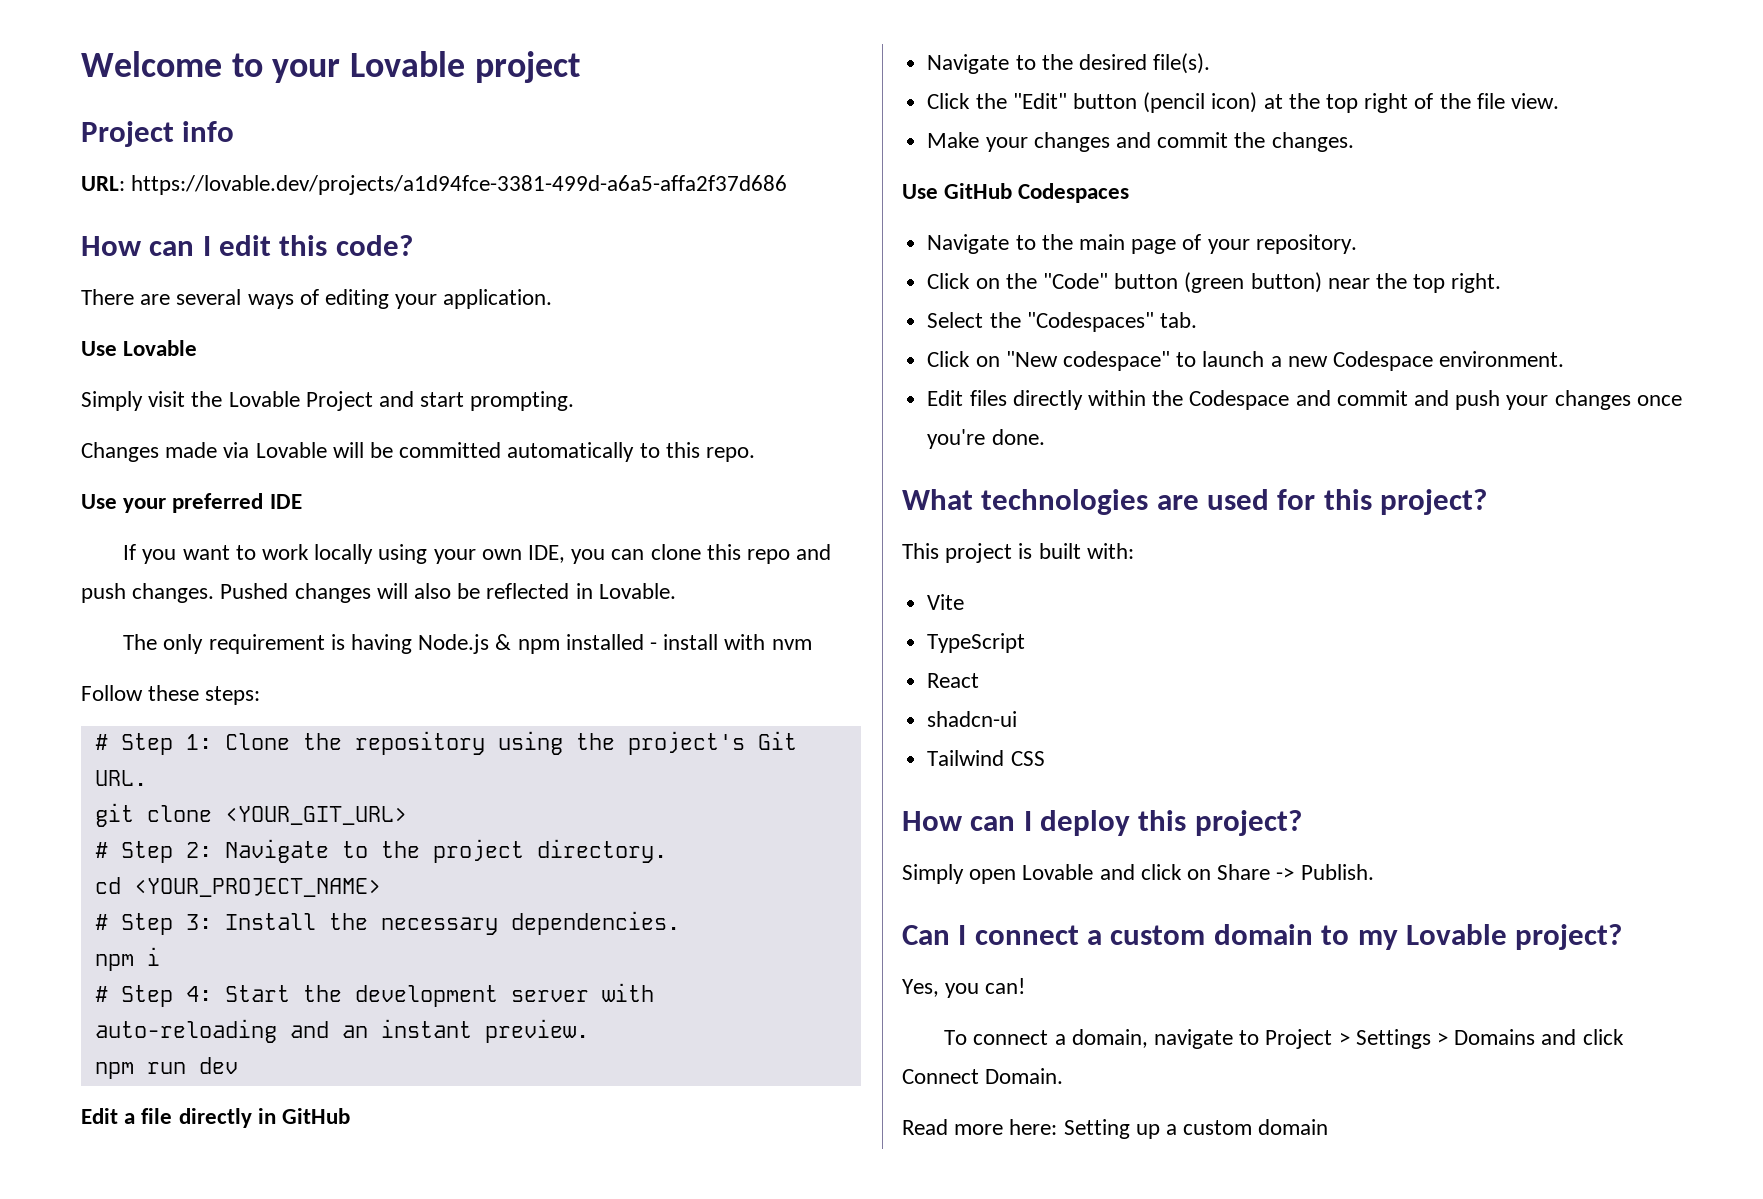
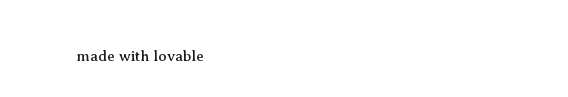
- Welcome to your Lovable project
- Project info
- URL: https://lovable.dev/projects/a1d94fce-3381-499d-a6a5-affa2f37d686
- How can I edit this code?
- There are several ways of editing your application.
- Use Lovable
- Simply visit the Lovable Project and start prompting.
- Changes made via Lovable will be committed automatically to this repo.
- Use your preferred IDE
- If you want to work locally using your own IDE, you can clone this repo and push changes. Pushed changes will also be reflected in Lovable.
- The only requirement is having Node.js & npm installed - install with nvm
- Follow these steps:
- # Step 1: Clone the repository using the project's Git URL.
- git clone <YOUR_GIT_URL>
- # Step 2: Navigate to the project directory.
- cd <YOUR_PROJECT_NAME>
- # Step 3: Install the necessary dependencies.
- npm i
- # Step 4: Start the development server with auto-reloading and an instant preview.
- npm run dev
- Edit a file directly in GitHub
- Navigate to the desired file(s).
- Click the "Edit" button (pencil icon) at the top right of the file view.
- Make your changes and commit the changes.
- Use GitHub Codespaces
- Navigate to the main page of your repository.
- Click on the "Code" button (green button) near the top right.
- Select the "Codespaces" tab.
- Click on "New codespace" to launch a new Codespace environment.
- Edit files directly within the Codespace and commit and push your changes once you're done.
- What technologies are used for this project?
- This project is built with:
- Vite
- TypeScript
- React
- shadcn-ui
- Tailwind CSS
- How can I deploy this project?
- Simply open Lovable and click on Share -> Publish.
- Can I connect a custom domain to my Lovable project?
- Yes, you can!
- To connect a domain, navigate to Project > Settings > Domains and click Connect Domain.
- Read more here: Setting up a custom domain
+ made with lovable

